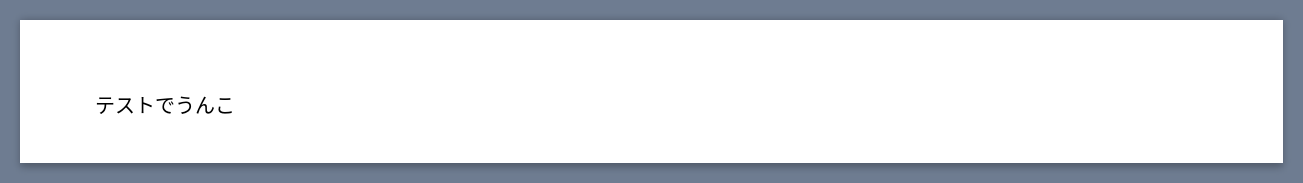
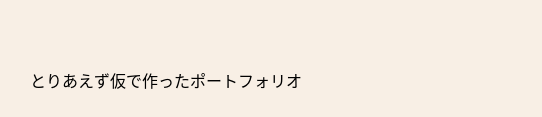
- テストでうんこ
+ とりあえず仮で作ったポートフォリオ

